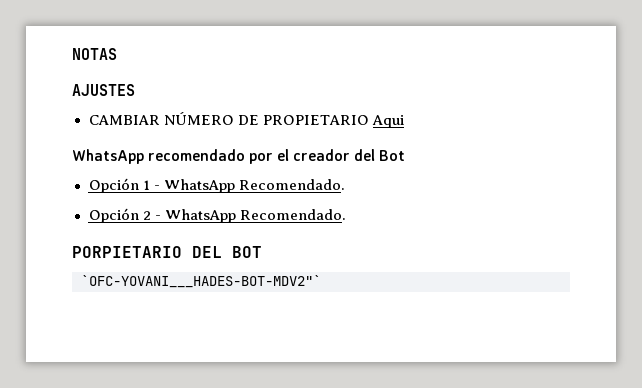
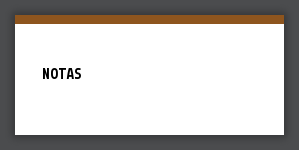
- AJUSTES
- CAMBIAR NÚMERO DE PROPIETARIO Aqui
- WhatsApp recomendado por el creador del Bot
- Opción 1 - WhatsApp Recomendado.
- Opción 2 - WhatsApp Recomendado.
- PORPIETARIO DEL BOT
- `OFC-YOVANI___HADES-BOT-MDV2"`

